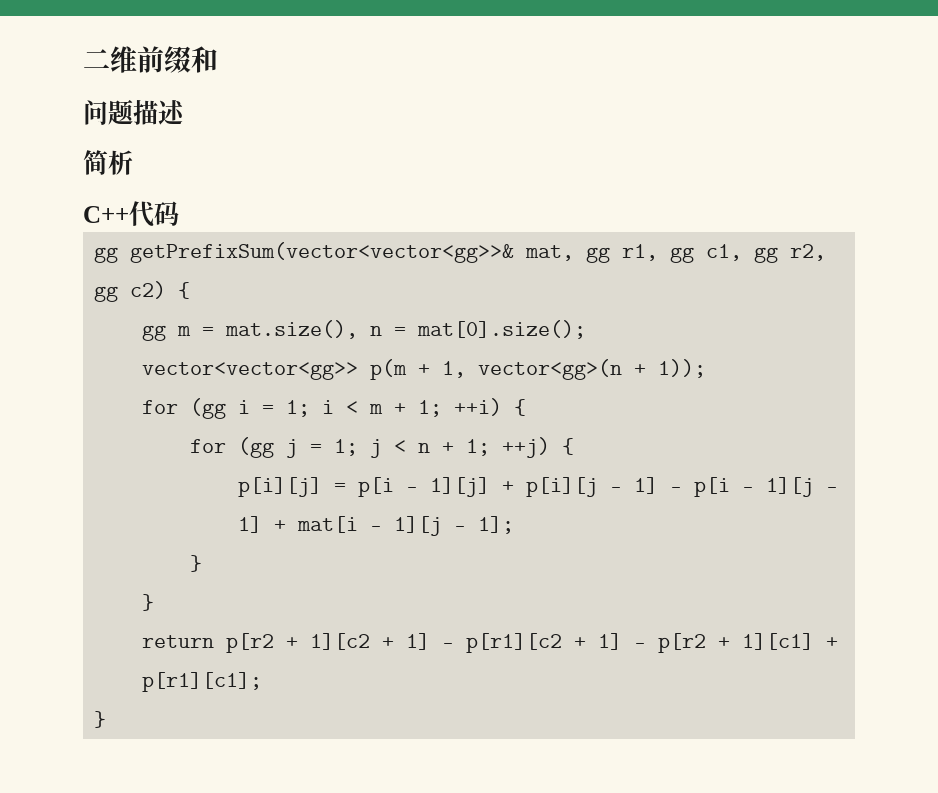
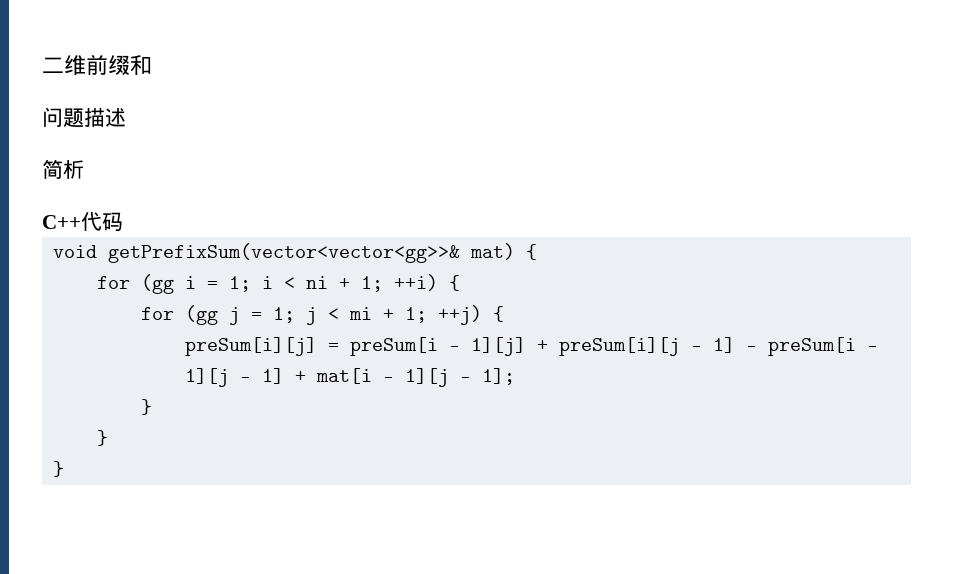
- gg getPrefixSum(vector<vector<gg>>& mat, gg r1, gg c1, gg r2, gg c2) {
- gg m = mat.size(), n = mat[0].size();
- vector<vector<gg>> p(m + 1, vector<gg>(n + 1));
+ void getPrefixSum(vector<vector<gg>>& mat) {
- for (gg i = 1; i < m + 1; ++i) {
+ for (gg i = 1; i < ni + 1; ++i) {
- for (gg j = 1; j < n + 1; ++j) {
+ for (gg j = 1; j < mi + 1; ++j) {
- p[i][j] = p[i - 1][j] + p[i][j - 1] - p[i - 1][j - 1] + mat[i - 1][j - 1];
+ preSum[i][j] = preSum[i - 1][j] + preSum[i][j - 1] - preSum[i - 1][j - 1] + mat[i - 1][j - 1];
- return p[r2 + 1][c2 + 1] - p[r1][c2 + 1] - p[r2 + 1][c1] + p[r1][c1];

